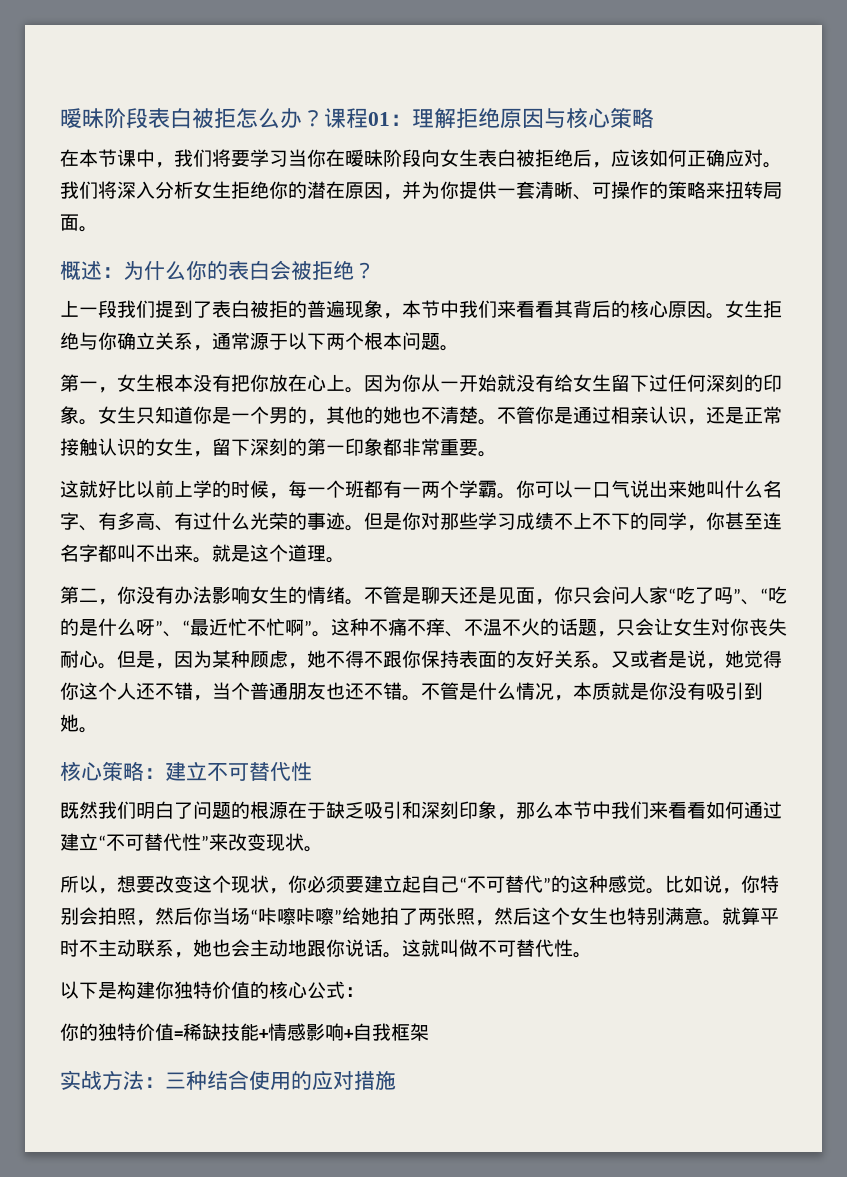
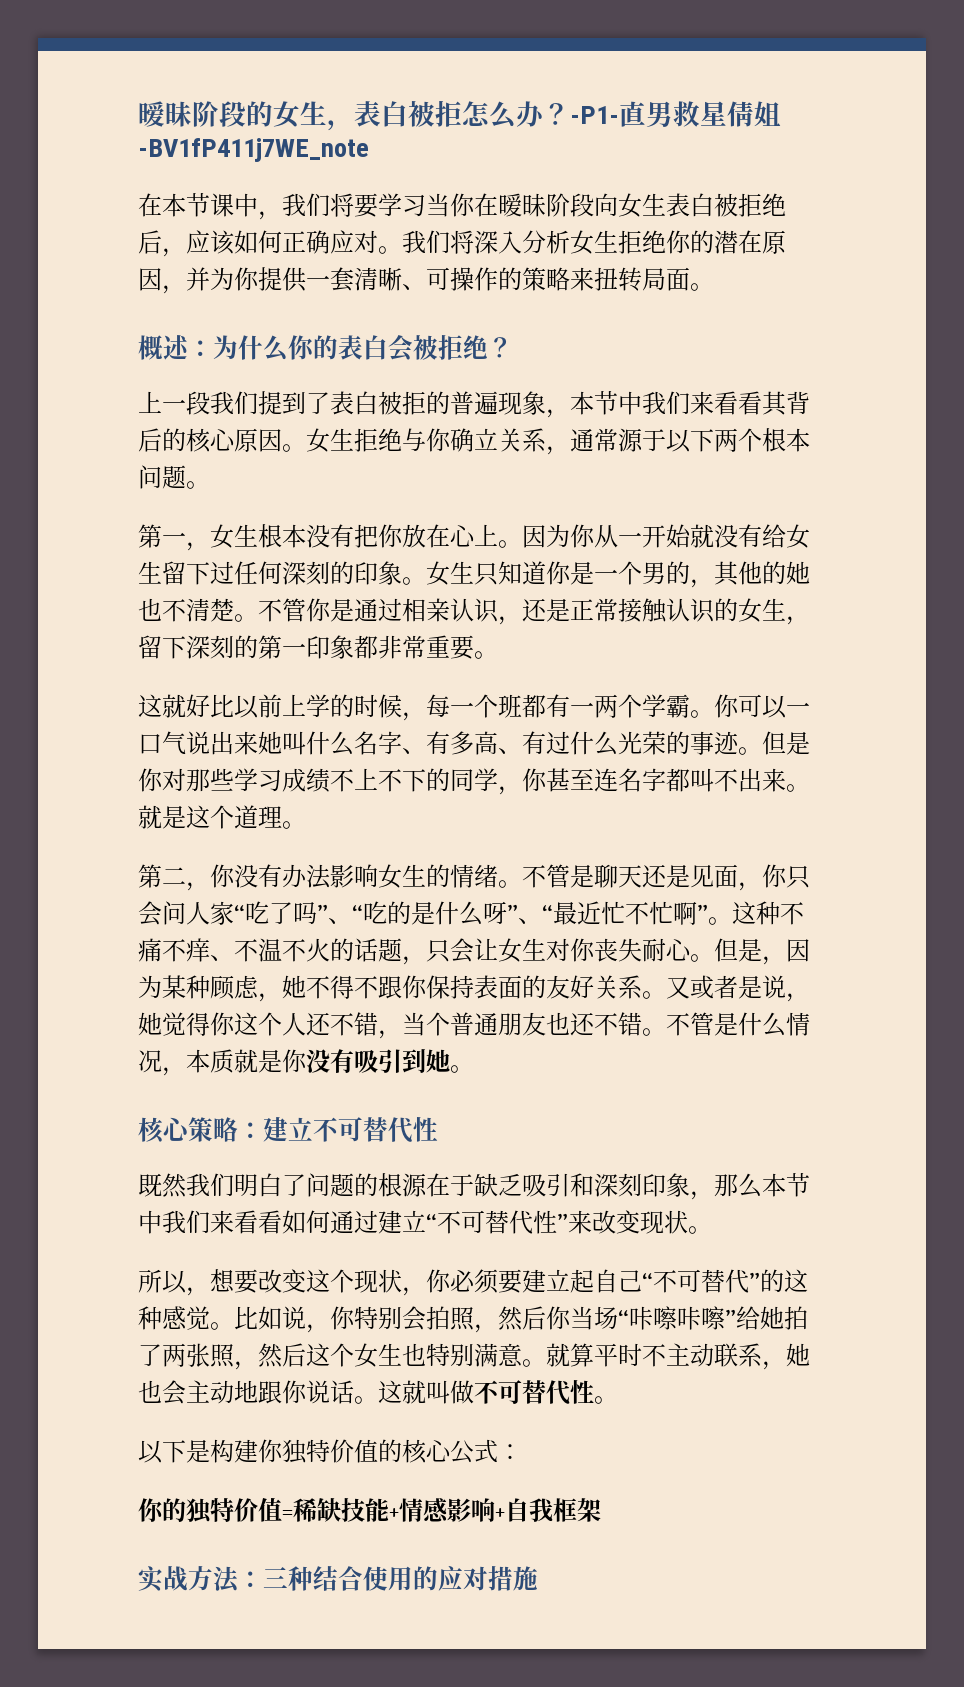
- 暧昧阶段表白被拒怎么办？
+ 暧昧阶段的女生，表白被拒怎么办？
- 课程01：理解拒绝原因与核心策略
+ -P1-直男救星倩姐-BV1fP411j7WE_note

